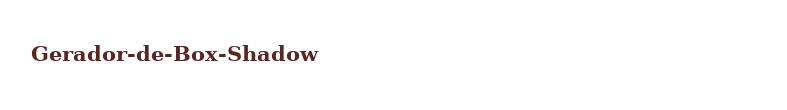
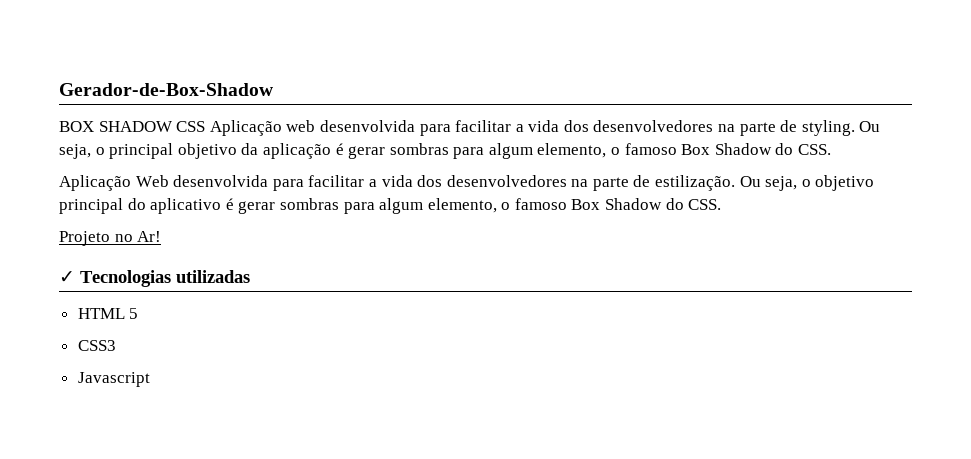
+ BOX SHADOW CSS Aplicação web desenvolvida para facilitar a vida dos desenvolvedores na parte de styling. Ou seja, o principal objetivo da aplicação é gerar sombras para algum elemento, o famoso Box Shadow do CSS.
+ Aplicação Web desenvolvida para facilitar a vida dos desenvolvedores na parte de estilização. Ou seja, o objetivo principal do aplicativo é gerar sombras para algum elemento, o famoso Box Shadow do CSS.
+ Projeto no Ar!
+ ✓ Tecnologias utilizadas
+ HTML 5
+ CSS3
+ Javascript

